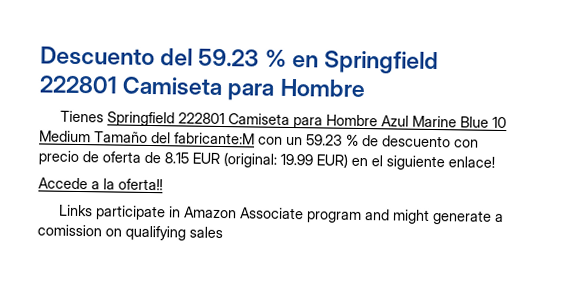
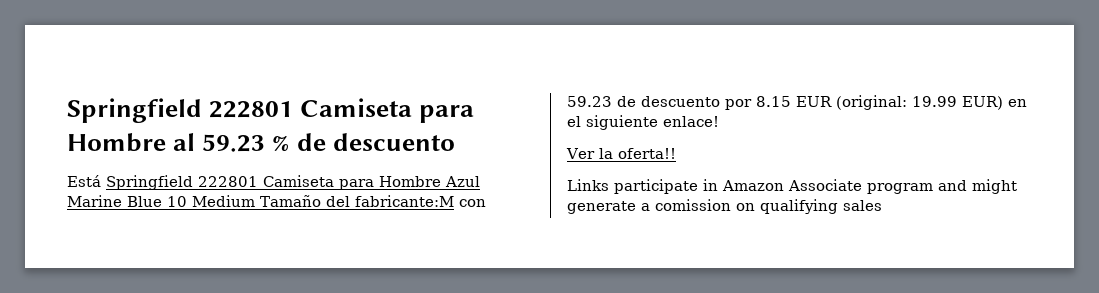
- Descuento del 59.23 % en Springfield 222801 Camiseta para Hombre
- Tienes Springfield 222801 Camiseta para Hombre Azul Marine Blue 10 Medium Tamaño del fabricante:M con un 59.23 % de descuento con precio de oferta de 8.15 EUR (original: 19.99 EUR) en el siguiente enlace!
+ Springfield 222801 Camiseta para Hombre al 59.23 % de descuento
+ Está Springfield 222801 Camiseta para Hombre Azul Marine Blue 10 Medium Tamaño del fabricante:M con 59.23 de descuento por 8.15 EUR (original: 19.99 EUR) en el siguiente enlace!
- Accede a la oferta!!
+ Ver la oferta!!

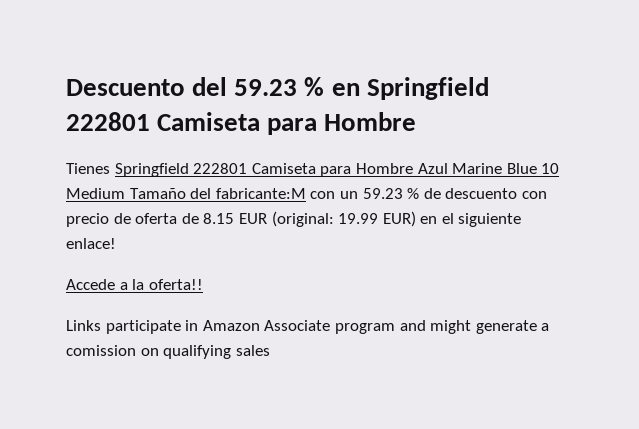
- Springfield 222801 Camiseta para Hombre al 59.23 % de descuento
- Está Springfield 222801 Camiseta para Hombre Azul Marine Blue 10 Medium Tamaño del fabricante:M con 59.23 de descuento por 8.15 EUR (original: 19.99 EUR) en el siguiente enlace!
+ Descuento del 59.23 % en Springfield 222801 Camiseta para Hombre
+ Tienes Springfield 222801 Camiseta para Hombre Azul Marine Blue 10 Medium Tamaño del fabricante:M con un 59.23 % de descuento con precio de oferta de 8.15 EUR (original: 19.99 EUR) en el siguiente enlace!
- Ver la oferta!!
+ Accede a la oferta!!

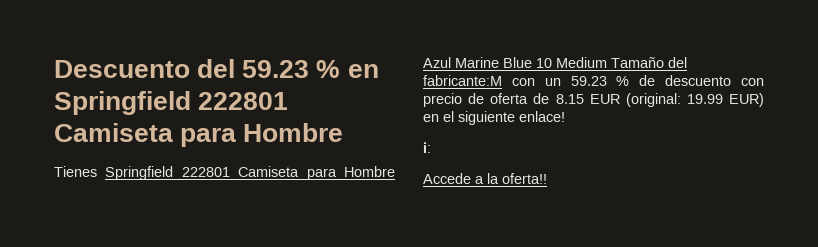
+ ℹ:
- Links participate in Amazon Associate program and might generate a comission on qualifying sales

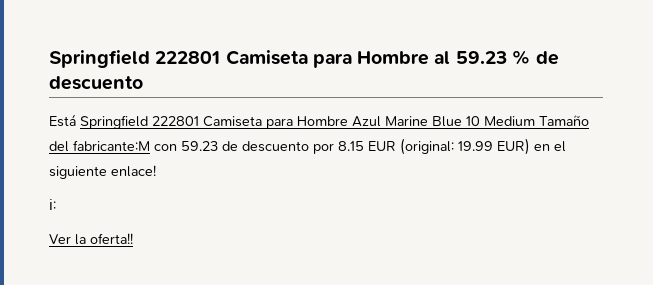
- Descuento del 59.23 % en Springfield 222801 Camiseta para Hombre
- Tienes Springfield 222801 Camiseta para Hombre Azul Marine Blue 10 Medium Tamaño del fabricante:M con un 59.23 % de descuento con precio de oferta de 8.15 EUR (original: 19.99 EUR) en el siguiente enlace!
+ Springfield 222801 Camiseta para Hombre al 59.23 % de descuento
+ Está Springfield 222801 Camiseta para Hombre Azul Marine Blue 10 Medium Tamaño del fabricante:M con 59.23 de descuento por 8.15 EUR (original: 19.99 EUR) en el siguiente enlace!
- Accede a la oferta!!
+ Ver la oferta!!

